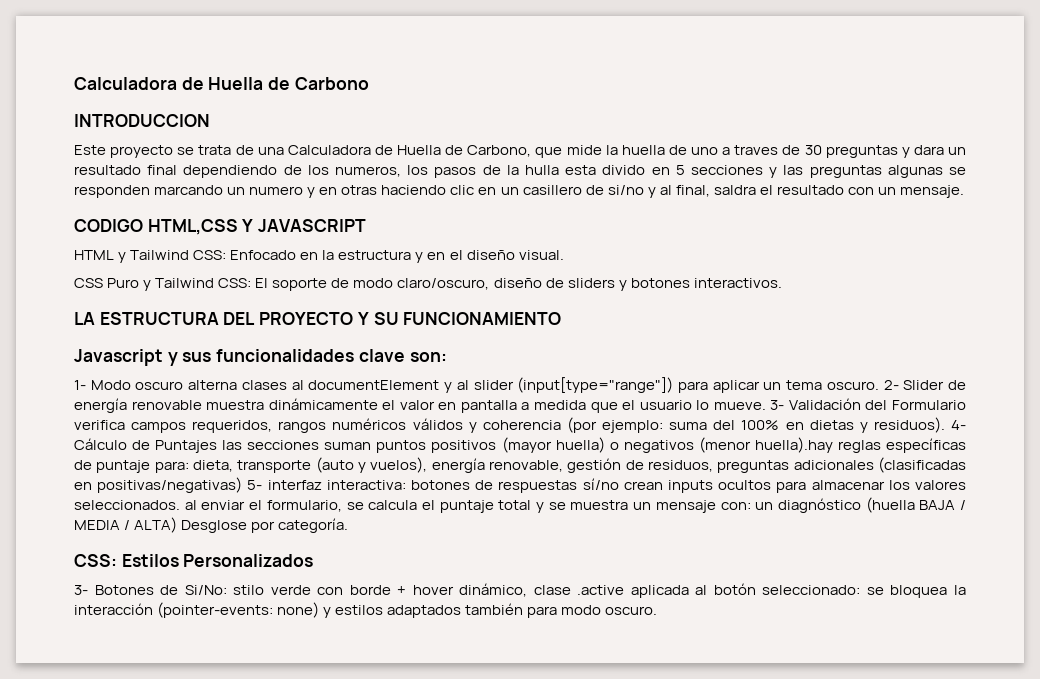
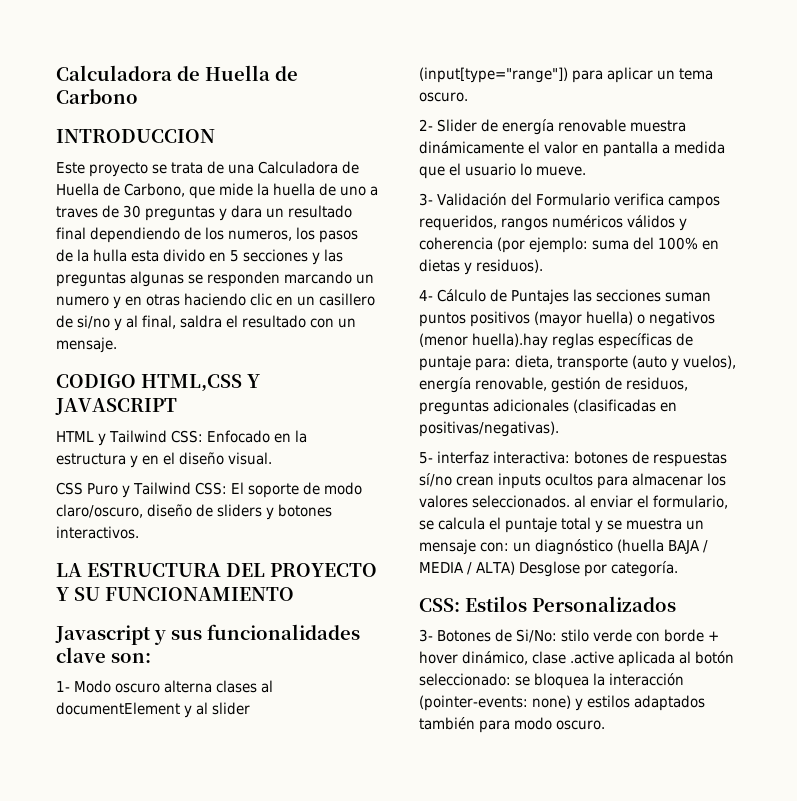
- 1- Modo oscuro alterna clases al documentElement y al slider (input[type="range"]) para aplicar un tema oscuro. 2- Slider de energía renovable muestra dinámicamente el valor en pantalla a medida que el usuario lo mueve. 3- Validación del Formulario verifica campos requeridos, rangos numéricos válidos y coherencia (por ejemplo:
+ 1- Modo oscuro alterna clases al documentElement y al slider (input[type="range"]) para aplicar un tema oscuro.
+ 2- Slider de energía renovable muestra dinámicamente el valor en pantalla a medida que el usuario lo mueve.
+ 3- Validación del Formulario verifica campos requeridos, rangos numéricos válidos y coherencia (por ejemplo:
- suma del 100% en dietas y residuos). 4- Cálculo de Puntajes las secciones suman puntos positivos (mayor huella) o negativos (menor huella).hay reglas específicas de puntaje para:
+ suma del 100% en dietas y residuos).
+ 4- Cálculo de Puntajes las secciones suman puntos positivos (mayor huella) o negativos (menor huella).hay reglas específicas de puntaje para:
- dieta, transporte (auto y vuelos), energía renovable, gestión de residuos, preguntas adicionales (clasificadas en positivas/negativas) 5- interfaz interactiva:
+ dieta, transporte (auto y vuelos), energía renovable, gestión de residuos, preguntas adicionales (clasificadas en positivas/negativas).
+ 5- interfaz interactiva:

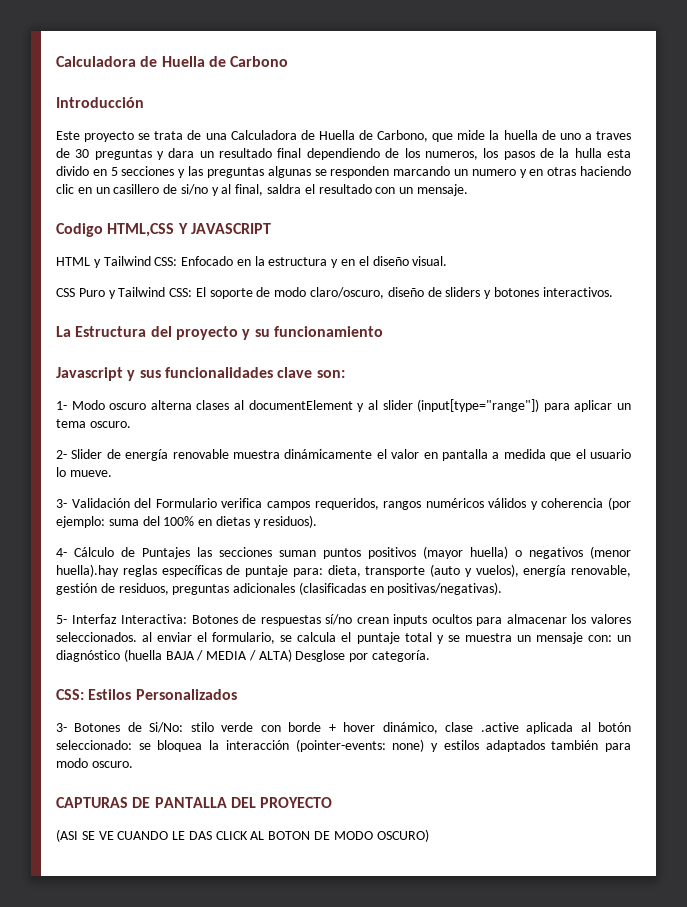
- INTRODUCCION
+ Introducción
- CODIGO HTML,CSS Y JAVASCRIPT
+ Codigo HTML,CSS Y JAVASCRIPT
- LA ESTRUCTURA DEL PROYECTO Y SU FUNCIONAMIENTO
+ La Estructura del proyecto y su funcionamiento
- 5- interfaz interactiva: botones de respuestas sí/no crean inputs ocultos para almacenar los valores seleccionados. al enviar el formulario, se calcula el puntaje total y se muestra un mensaje con: un diagnóstico (huella BAJA / MEDIA / ALTA) Desglose por categoría.
+ 5- Interfaz Interactiva: Botones de respuestas sí/no crean inputs ocultos para almacenar los valores seleccionados. al enviar el formulario, se calcula el puntaje total y se muestra un mensaje con: un diagnóstico (huella BAJA / MEDIA / ALTA) Desglose por categoría.
+ CAPTURAS DE PANTALLA DEL PROYECTO
+ (ASI SE VE CUANDO LE DAS CLICK AL BOTON DE MODO OSCURO)

